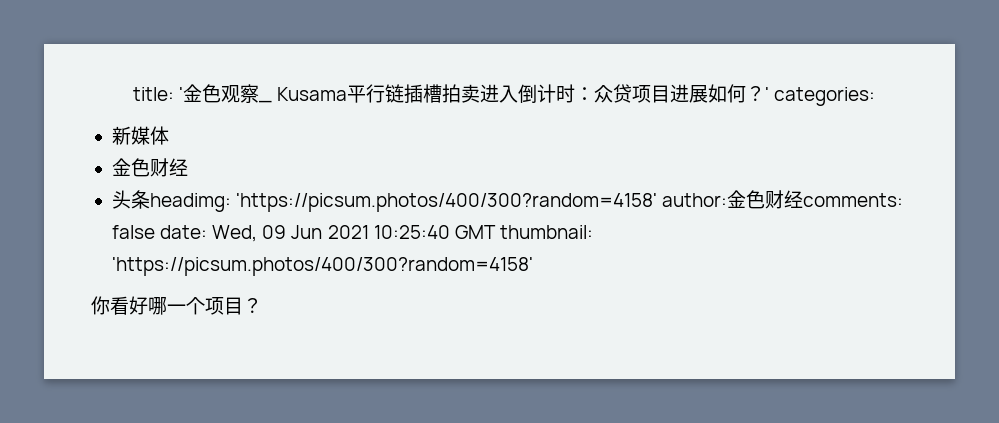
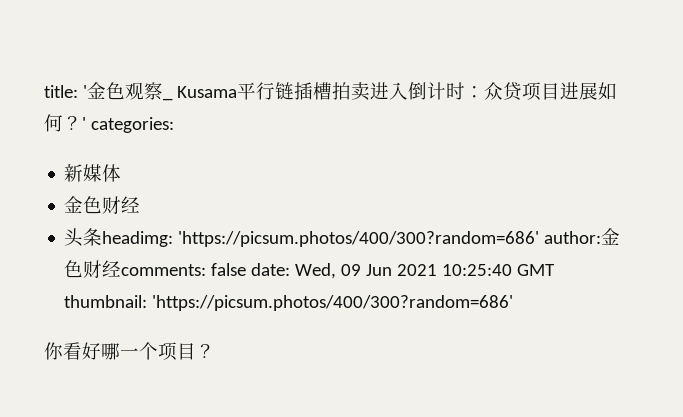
- 头条headimg: 'https://picsum.photos/400/300?random=4158' author:金色财经comments: false date: Wed, 09 Jun 2021 10:25:40 GMT thumbnail: 'https://picsum.photos/400/300?random=4158'
+ 头条headimg: 'https://picsum.photos/400/300?random=686' author:金色财经comments: false date: Wed, 09 Jun 2021 10:25:40 GMT thumbnail: 'https://picsum.photos/400/300?random=686'

